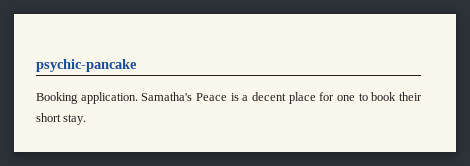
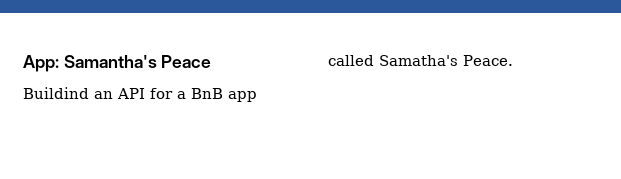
- psychic-pancake
- Booking application. Samatha's Peace is a decent place for one to book their short stay.
+ App: Samantha's Peace
+ Buildind an API for a BnB app called Samatha's Peace.

